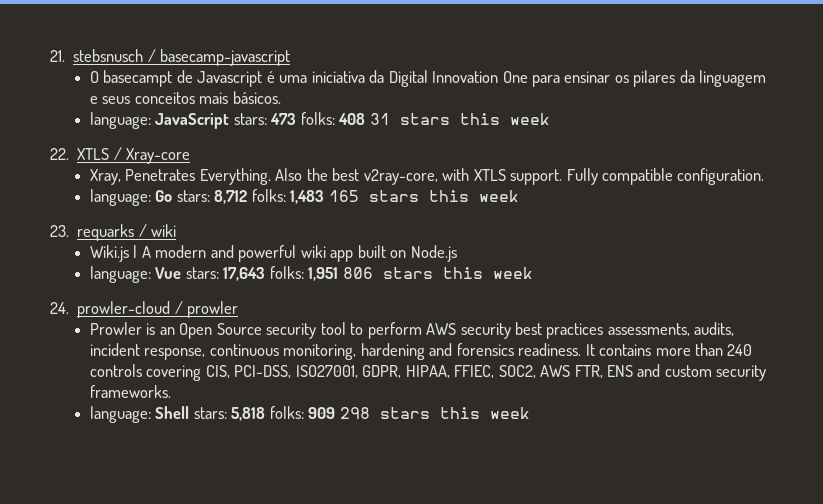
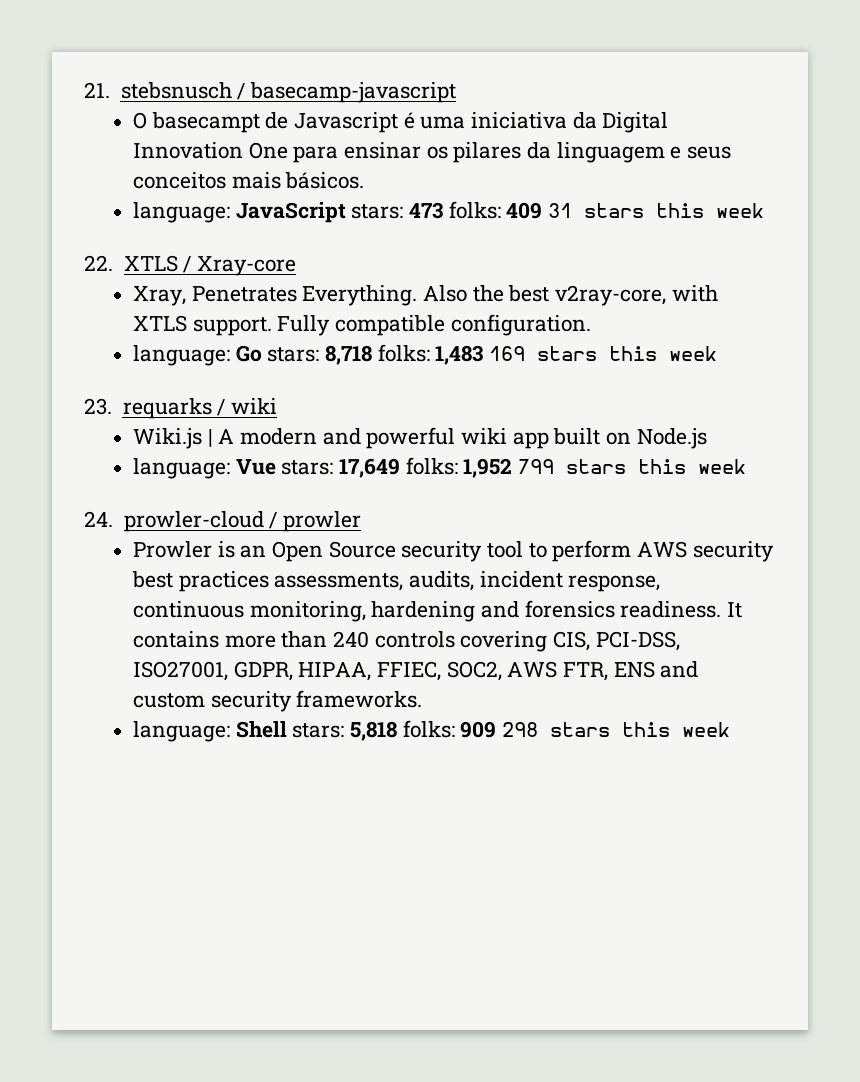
- language: JavaScript stars: 473 folks: 408 31 stars this week
+ language: JavaScript stars: 473 folks: 409 31 stars this week
- language: Go stars: 8,712 folks: 1,483 165 stars this week
+ language: Go stars: 8,718 folks: 1,483 169 stars this week
- language: Vue stars: 17,643 folks: 1,951 806 stars this week
+ language: Vue stars: 17,649 folks: 1,952 799 stars this week

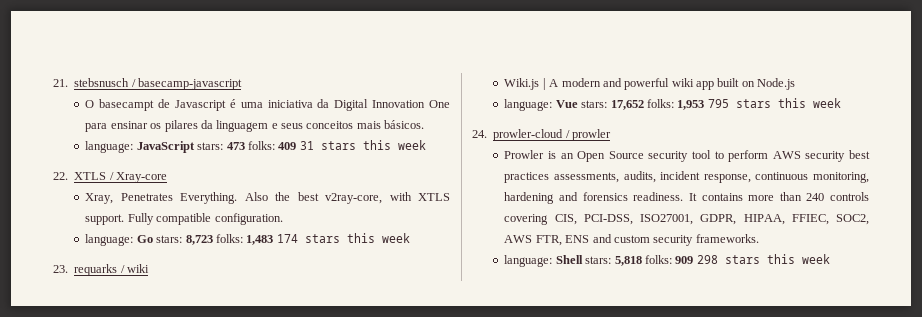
- language: Go stars: 8,718 folks: 1,483 169 stars this week
+ language: Go stars: 8,723 folks: 1,483 174 stars this week
- language: Vue stars: 17,649 folks: 1,952 799 stars this week
+ language: Vue stars: 17,652 folks: 1,953 795 stars this week

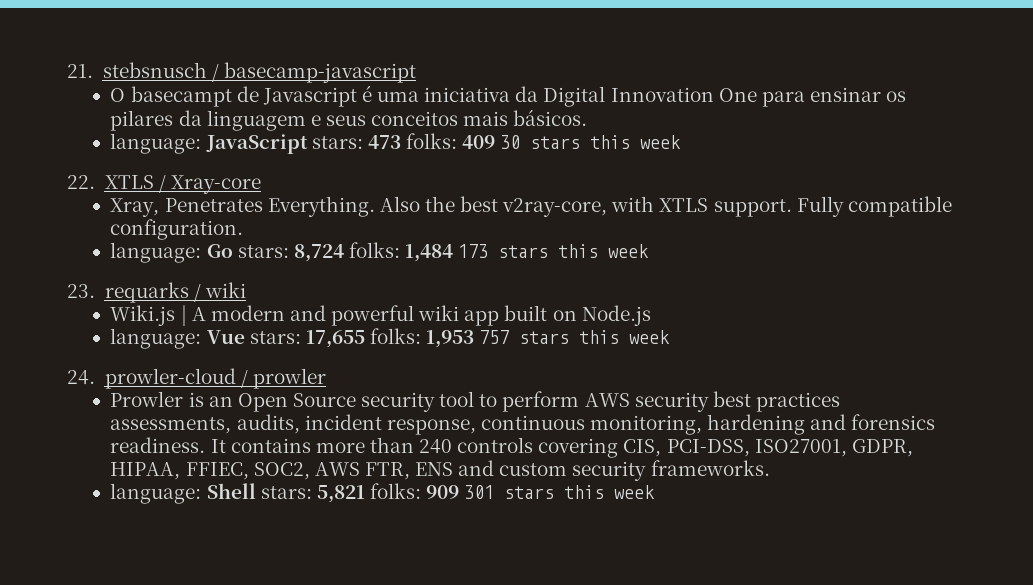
- language: JavaScript stars: 473 folks: 409 31 stars this week
+ language: JavaScript stars: 473 folks: 409 30 stars this week
- language: Go stars: 8,723 folks: 1,483 174 stars this week
+ language: Go stars: 8,724 folks: 1,484 173 stars this week
- language: Vue stars: 17,652 folks: 1,953 795 stars this week
+ language: Vue stars: 17,655 folks: 1,953 757 stars this week
- language: Shell stars: 5,818 folks: 909 298 stars this week
+ language: Shell stars: 5,821 folks: 909 301 stars this week

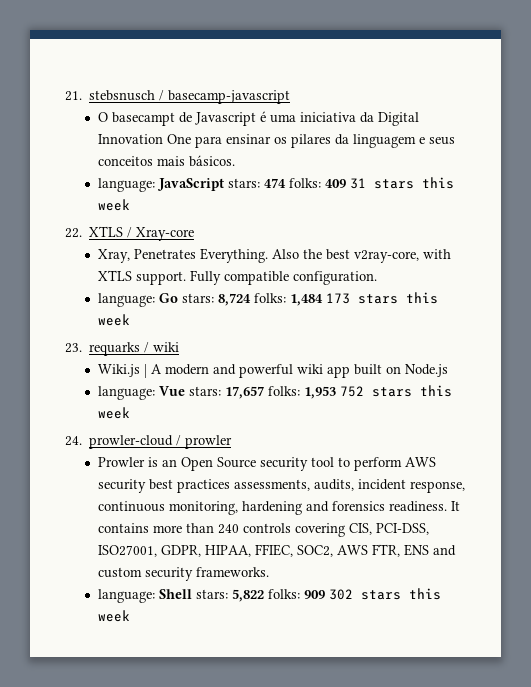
- language: JavaScript stars: 473 folks: 409 30 stars this week
+ language: JavaScript stars: 474 folks: 409 31 stars this week
- language: Vue stars: 17,655 folks: 1,953 757 stars this week
+ language: Vue stars: 17,657 folks: 1,953 752 stars this week
- language: Shell stars: 5,821 folks: 909 301 stars this week
+ language: Shell stars: 5,822 folks: 909 302 stars this week

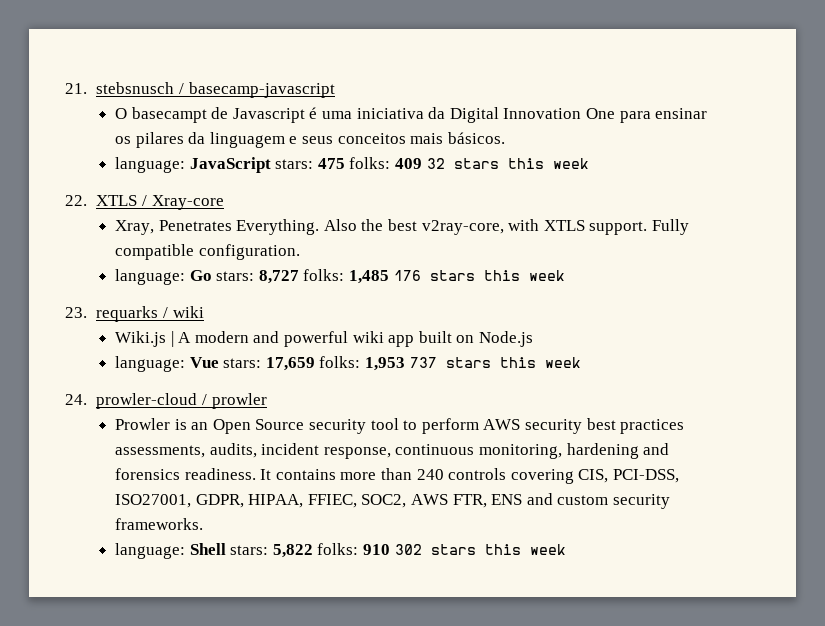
- language: JavaScript stars: 474 folks: 409 31 stars this week
+ language: JavaScript stars: 475 folks: 409 32 stars this week
- language: Go stars: 8,724 folks: 1,484 173 stars this week
+ language: Go stars: 8,727 folks: 1,485 176 stars this week
- language: Vue stars: 17,657 folks: 1,953 752 stars this week
+ language: Vue stars: 17,659 folks: 1,953 737 stars this week
- language: Shell stars: 5,822 folks: 909 302 stars this week
+ language: Shell stars: 5,822 folks: 910 302 stars this week

